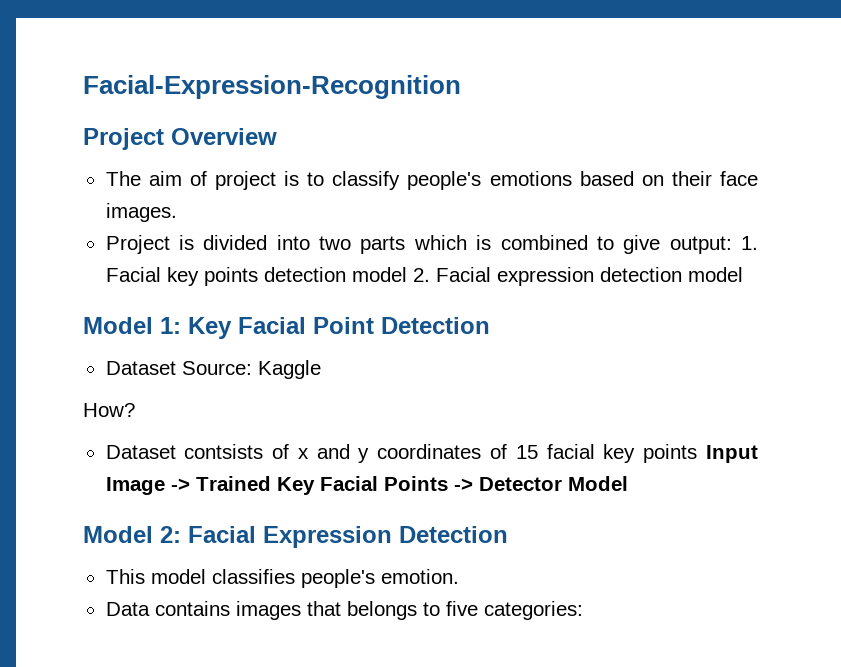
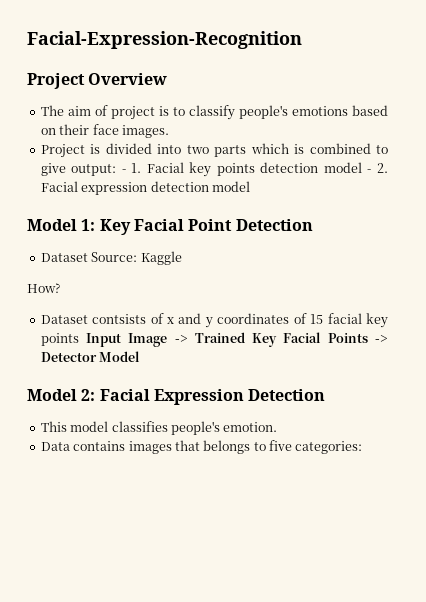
- Project is divided into two parts which is combined to give output: 1. Facial key points detection model 2. Facial expression detection model
+ Project is divided into two parts which is combined to give output: - 1. Facial key points detection model - 2. Facial expression detection model

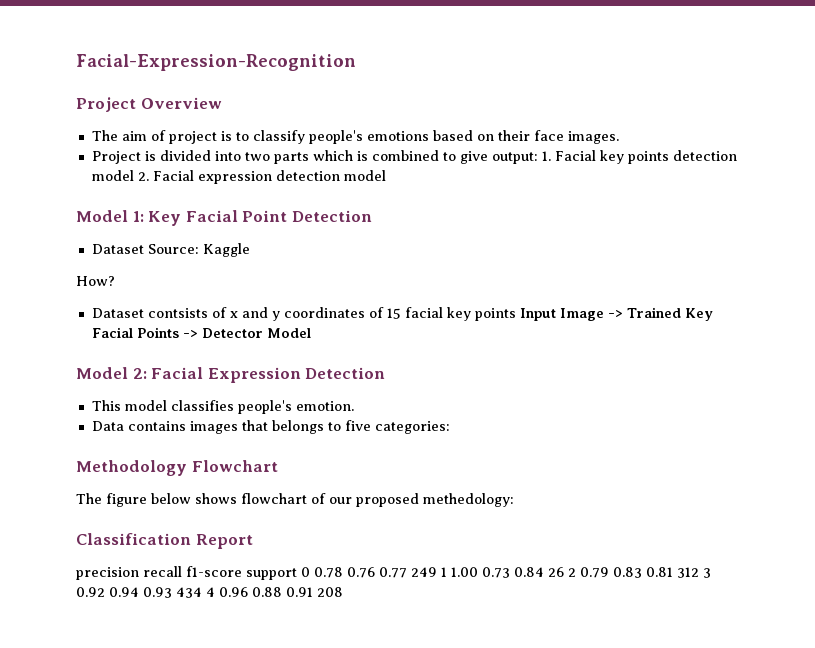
- Project is divided into two parts which is combined to give output: - 1. Facial key points detection model - 2. Facial expression detection model
+ Project is divided into two parts which is combined to give output: 1. Facial key points detection model 2. Facial expression detection model
+ Methodology Flowchart
+ The figure below shows flowchart of our proposed methedology:
+ Classification Report
+ precision recall f1-score support 0 0.78 0.76 0.77 249 1 1.00 0.73 0.84 26 2 0.79 0.83 0.81 312 3 0.92 0.94 0.93 434 4 0.96 0.88 0.91 208

